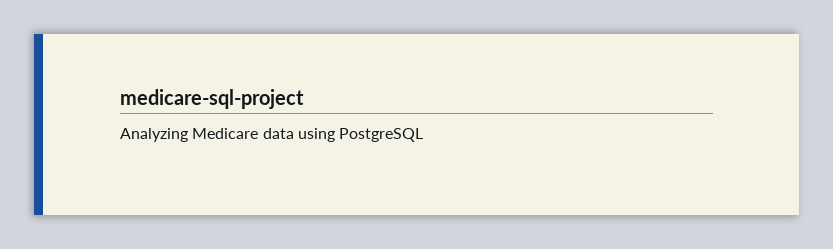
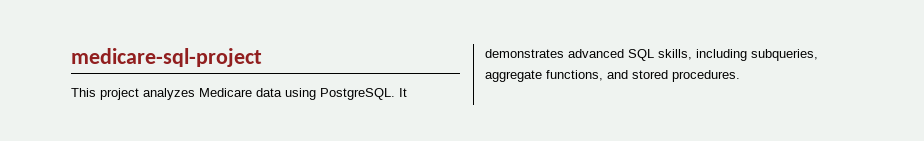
- Analyzing Medicare data using PostgreSQL
+ This project analyzes Medicare data using PostgreSQL. It demonstrates advanced SQL skills, including subqueries, aggregate functions, and stored procedures.

